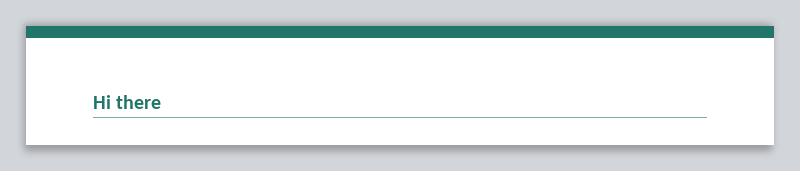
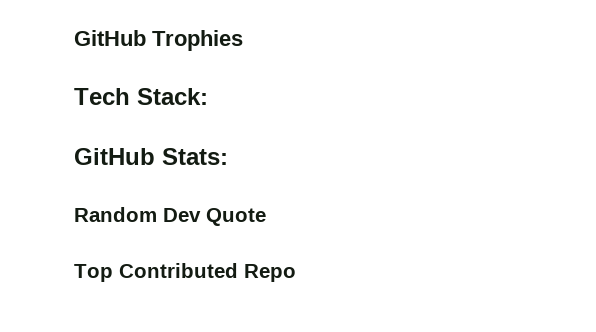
- Hi there
+ GitHub Trophies
+ Tech Stack:
+ GitHub Stats:
+ Random Dev Quote
+ Top Contributed Repo

